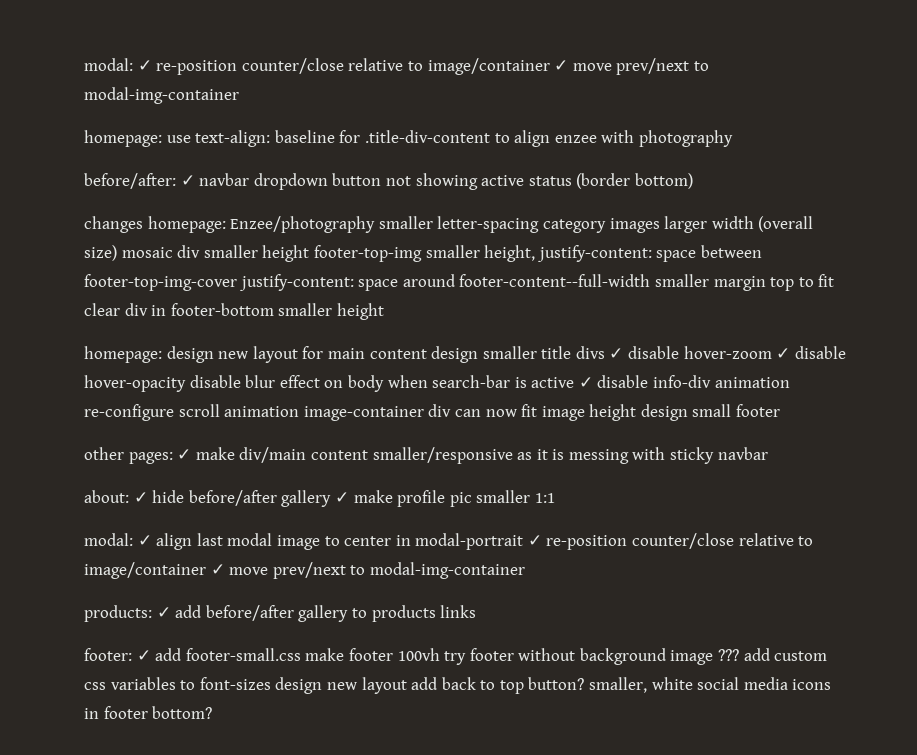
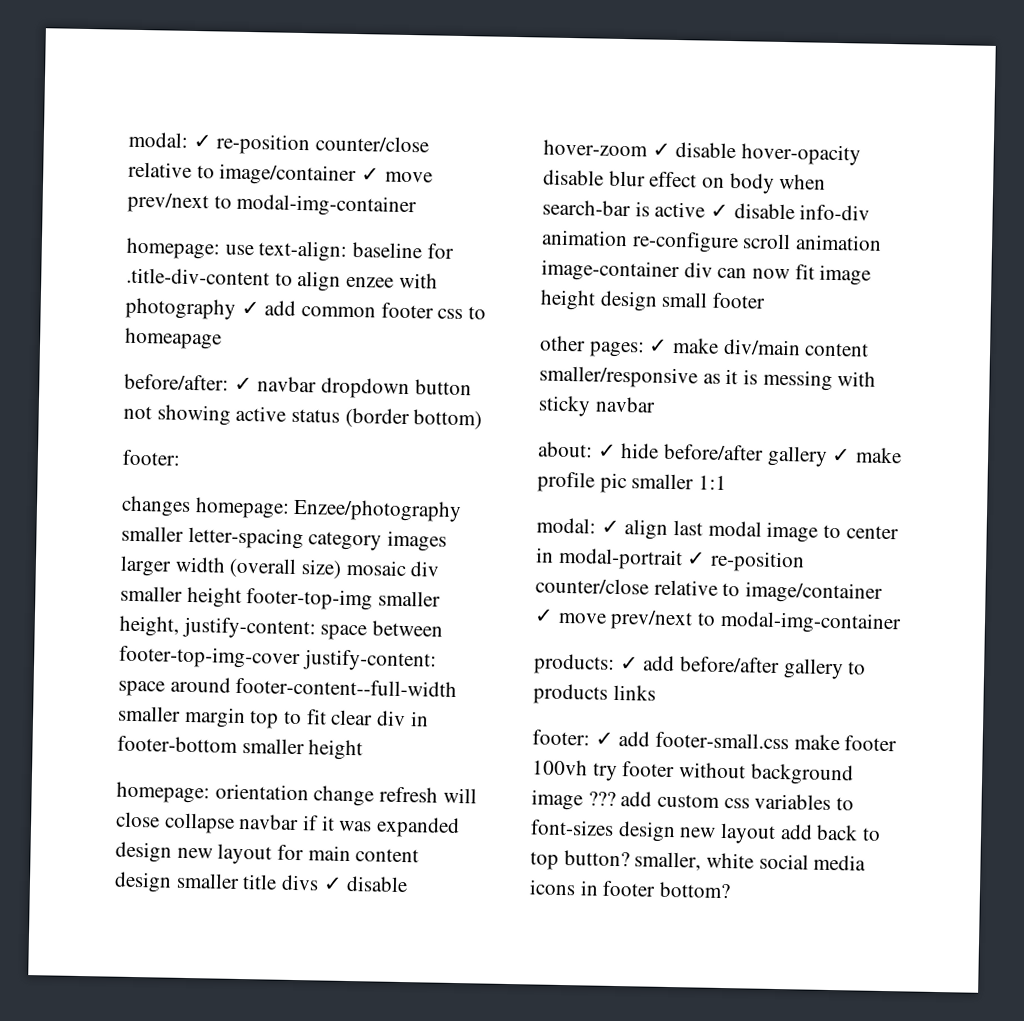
- homepage: use text-align: baseline for .title-div-content to align enzee with photography
+ homepage: use text-align: baseline for .title-div-content to align enzee with photography ✓ add common footer css to homeapage
  before/after: ✓ navbar dropdown button not showing active status (border bottom)
+ footer:
- homepage: design new layout for main content design smaller title divs ✓ disable hover-zoom ✓ disable hover-opacity disable blur effect on body when search-bar is active ✓ disable info-div animation re-configure scroll animation image-container div can now fit image height design small footer
+ homepage: orientation change refresh will close collapse navbar if it was expanded design new layout for main content design smaller title divs ✓ disable hover-zoom ✓ disable hover-opacity disable blur effect on body when search-bar is active ✓ disable info-div animation re-configure scroll animation image-container div can now fit image height design small footer

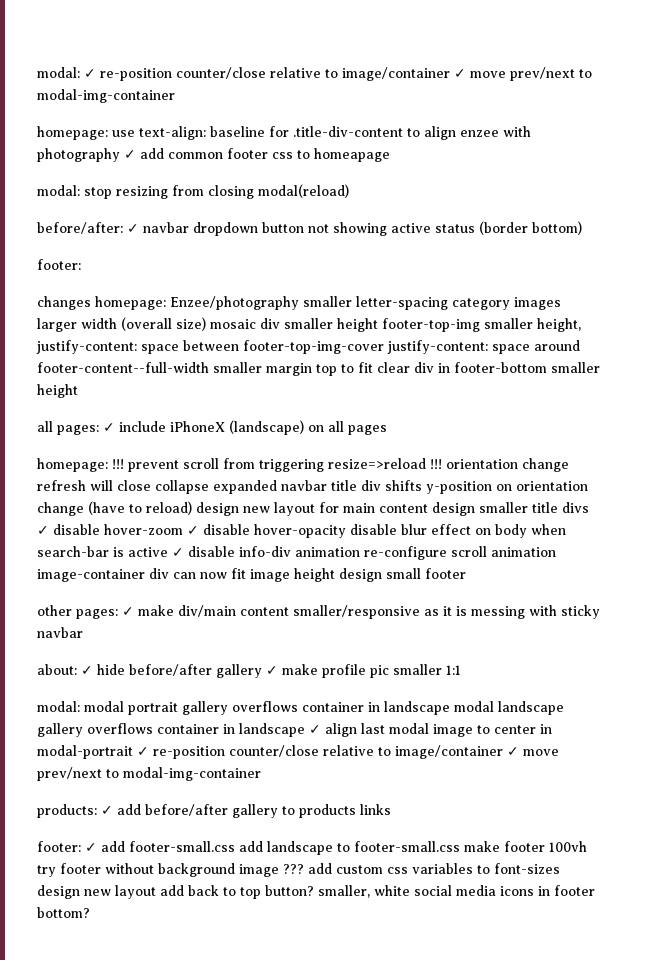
+ modal: stop resizing from closing modal(reload)
- homepage: orientation change refresh will close collapse navbar if it was expanded design new layout for main content design smaller title divs ✓ disable hover-zoom ✓ disable hover-opacity disable blur effect on body when search-bar is active ✓ disable info-div animation re-configure scroll animation image-container div can now fit image height design small footer
+ all pages: ✓ include iPhoneX (landscape) on all pages
+ homepage: !!! prevent scroll from triggering resize=>reload !!! orientation change refresh will close collapse expanded navbar title div shifts y-position on orientation change (have to reload) design new layout for main content design smaller title divs ✓ disable hover-zoom ✓ disable hover-opacity disable blur effect on body when search-bar is active ✓ disable info-div animation re-configure scroll animation image-container div can now fit image height design small footer
- modal: ✓ align last modal image to center in modal-portrait ✓ re-position counter/close relative to image/container ✓ move prev/next to modal-img-container
+ modal: modal portrait gallery overflows container in landscape modal landscape gallery overflows container in landscape ✓ align last modal image to center in modal-portrait ✓ re-position counter/close relative to image/container ✓ move prev/next to modal-img-container
- footer: ✓ add footer-small.css make footer 100vh try footer without background image ??? add custom css variables to font-sizes design new layout add back to top button? smaller, white social media icons in footer bottom?
+ footer: ✓ add footer-small.css add landscape to footer-small.css make footer 100vh try footer without background image ??? add custom css variables to font-sizes design new layout add back to top button? smaller, white social media icons in footer bottom?

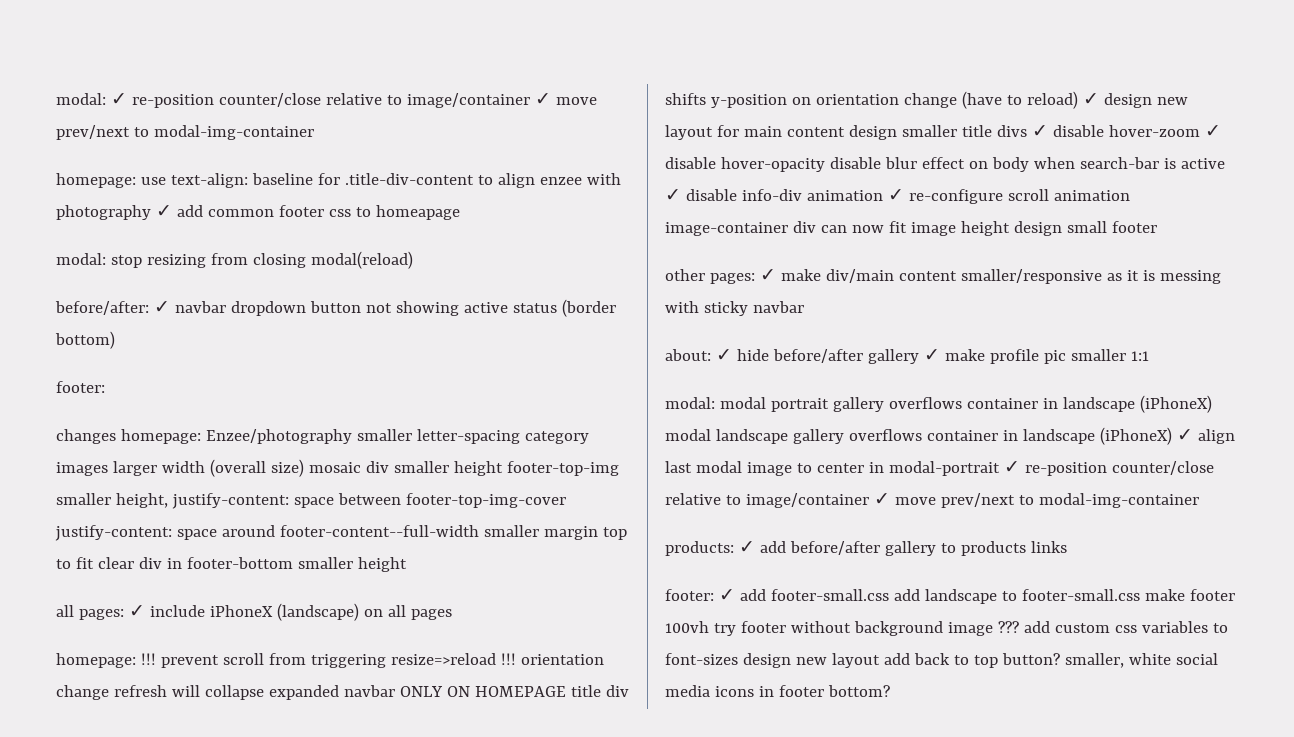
- !!! prevent scroll from triggering resize=>reload !!! orientation change refresh will close collapse expanded navbar title div shifts y-position on orientation change (have to reload) design new layout for main content design smaller title divs ✓ disable hover-zoom ✓ disable hover-opacity disable blur effect on body when search-bar is active ✓ disable info-div animation re-configure scroll animation image-container div can now fit image height design small footer
+ !!! prevent scroll from triggering resize=>reload !!! orientation change refresh will collapse expanded navbar ONLY ON HOMEPAGE title div shifts y-position on orientation change (have to reload) ✓ design new layout for main content design smaller title divs ✓ disable hover-zoom ✓ disable hover-opacity disable blur effect on body when search-bar is active ✓ disable info-div animation ✓ re-configure scroll animation image-container div can now fit image height design small footer
- modal: modal portrait gallery overflows container in landscape modal landscape gallery overflows container in landscape ✓ align last modal image to center in modal-portrait ✓ re-position counter/close relative to image/container ✓ move prev/next to modal-img-container
+ modal: modal portrait gallery overflows container in landscape (iPhoneX) modal landscape gallery overflows container in landscape (iPhoneX) ✓ align last modal image to center in modal-portrait ✓ re-position counter/close relative to image/container ✓ move prev/next to modal-img-container

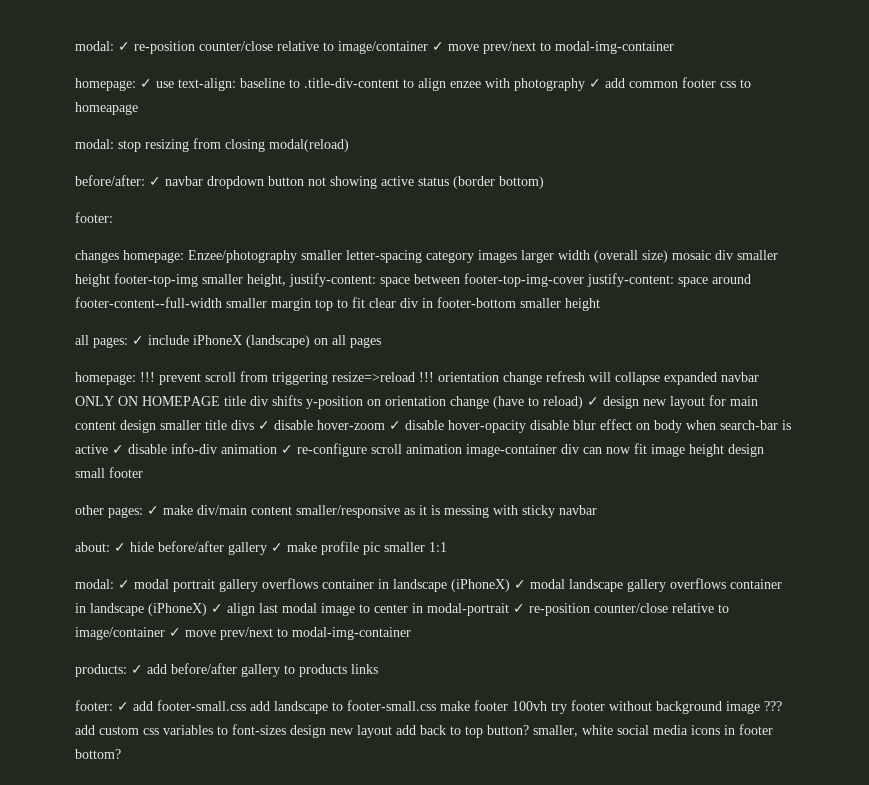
- homepage: use text-align: baseline for .title-div-content to align enzee with photography ✓ add common footer css to homeapage
+ homepage: ✓ use text-align: baseline to .title-div-content to align enzee with photography ✓ add common footer css to homeapage
- modal: modal portrait gallery overflows container in landscape (iPhoneX) modal landscape gallery overflows container in landscape (iPhoneX) ✓ align last modal image to center in modal-portrait ✓ re-position counter/close relative to image/container ✓ move prev/next to modal-img-container
+ modal: ✓ modal portrait gallery overflows container in landscape (iPhoneX) ✓ modal landscape gallery overflows container in landscape (iPhoneX) ✓ align last modal image to center in modal-portrait ✓ re-position counter/close relative to image/container ✓ move prev/next to modal-img-container

